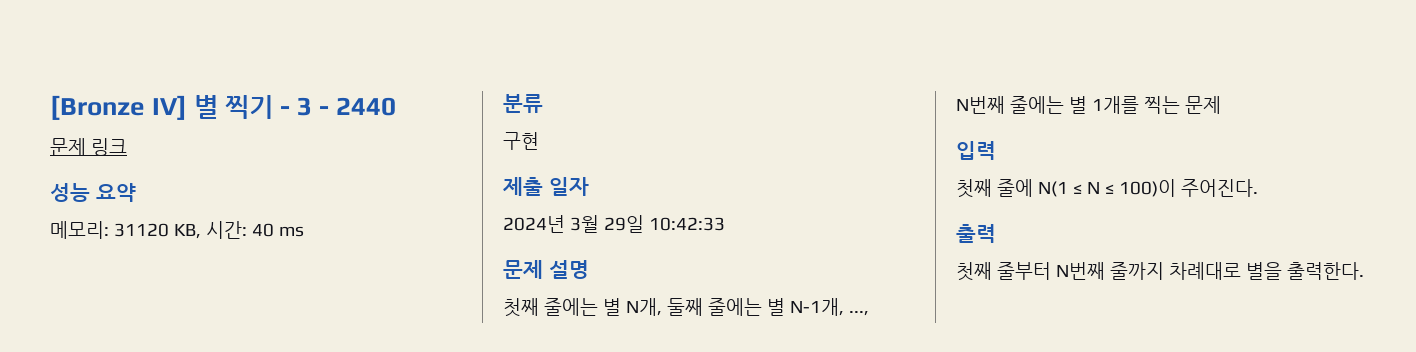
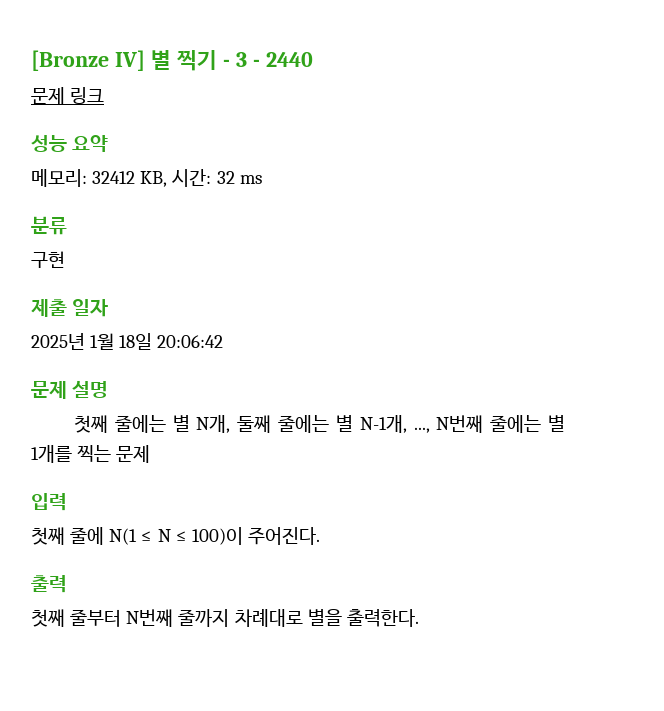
- 메모리: 31120 KB, 시간: 40 ms
+ 메모리: 32412 KB, 시간: 32 ms
- 2024년 3월 29일 10:42:33
+ 2025년 1월 18일 20:06:42

